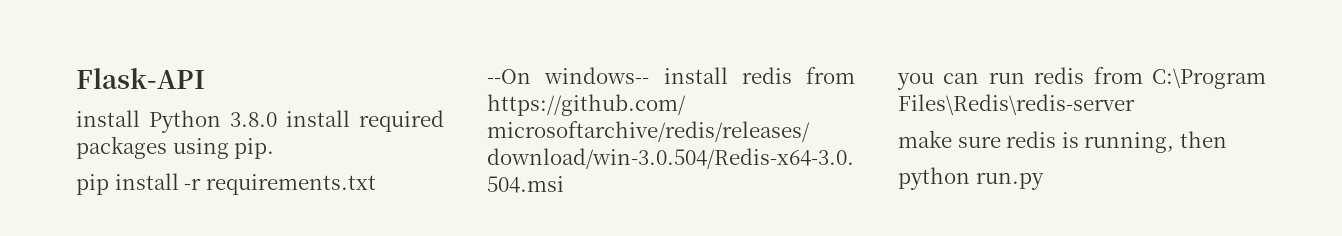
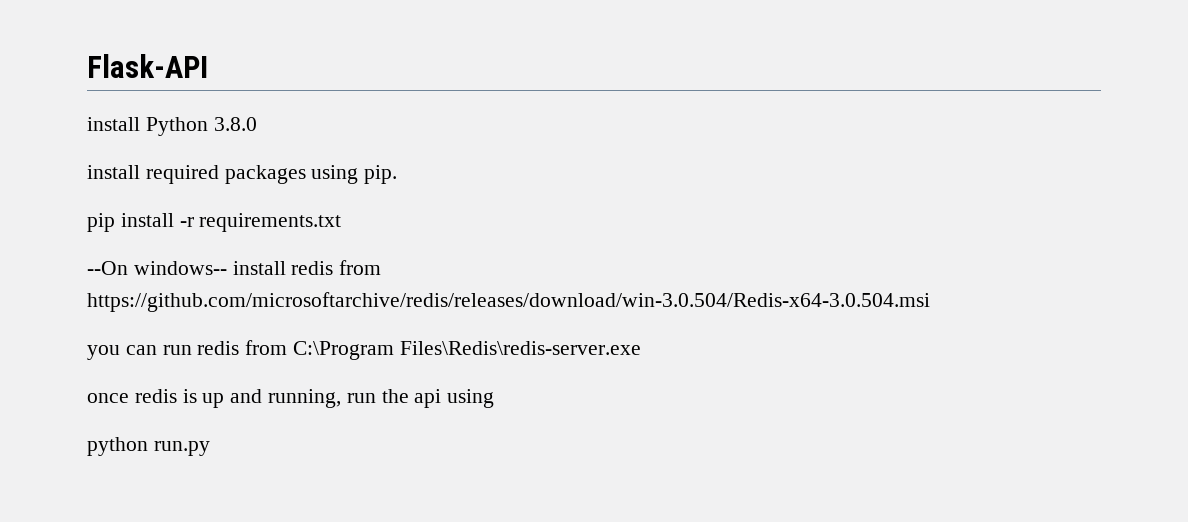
- install Python 3.8.0 install required packages using pip.
+ install Python 3.8.0
+ install required packages using pip.
- you can run redis from C:\Program Files\Redis\redis-server
- make sure redis is running, then
+ you can run redis from C:\Program Files\Redis\redis-server.exe
+ once redis is up and running, run the api using

